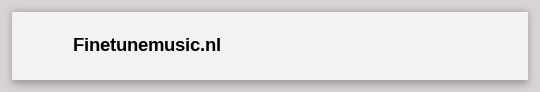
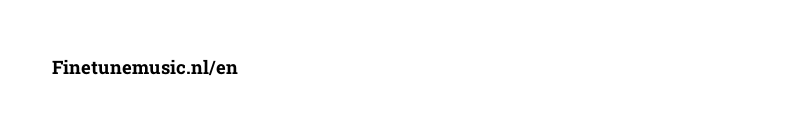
- Finetunemusic.nl
+ Finetunemusic.nl/en

